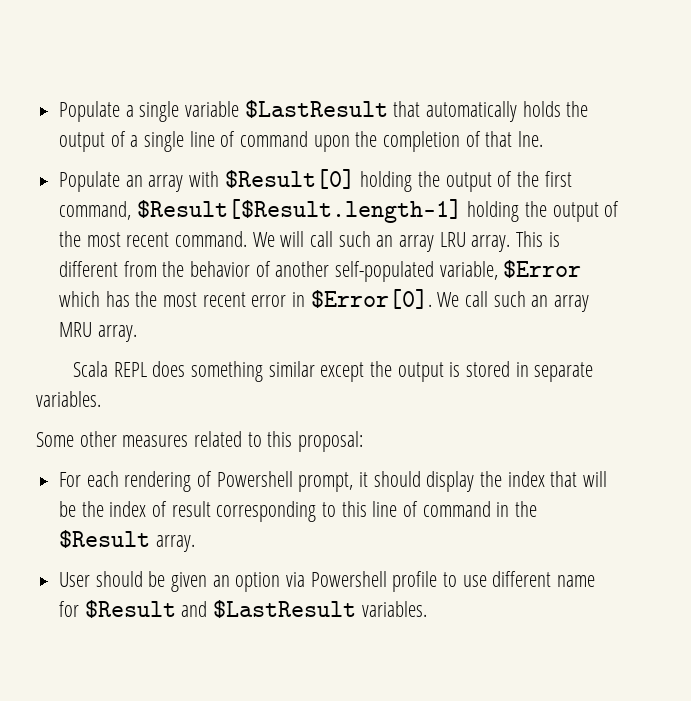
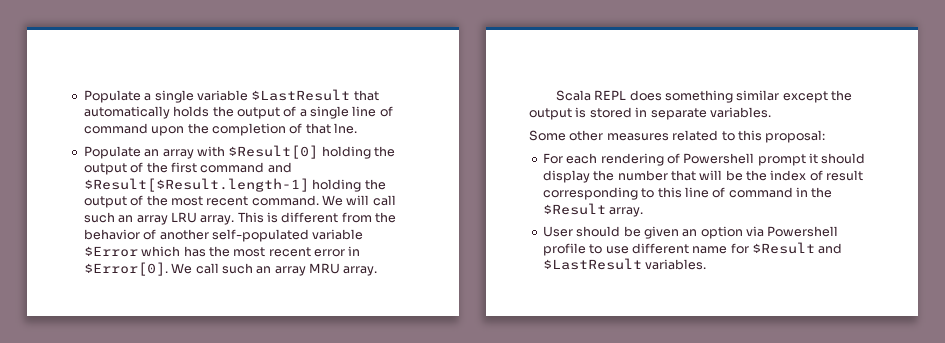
- Populate an array with $Result[0] holding the output of the first command, $Result[$Result.length-1] holding the output of the most recent command.
+ Populate an array with $Result[0] holding the output of the first command and $Result[$Result.length-1] holding the output of the most recent command.
- This is different from the behavior of another self-populated variable, $Error which has the most recent error in $Error[0].
+ This is different from the behavior of another self-populated variable $Error which has the most recent error in $Error[0].
- For each rendering of Powershell prompt, it should display the index that will be the index of result corresponding to this line of command in the $Result array.
+ For each rendering of Powershell prompt it should display the number that will be the index of result corresponding to this line of command in the $Result array.

